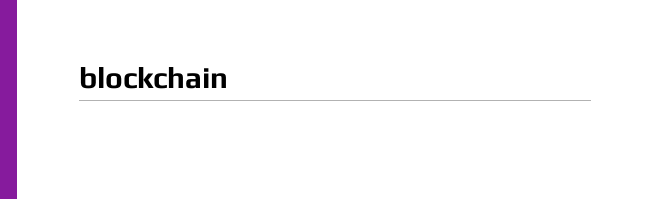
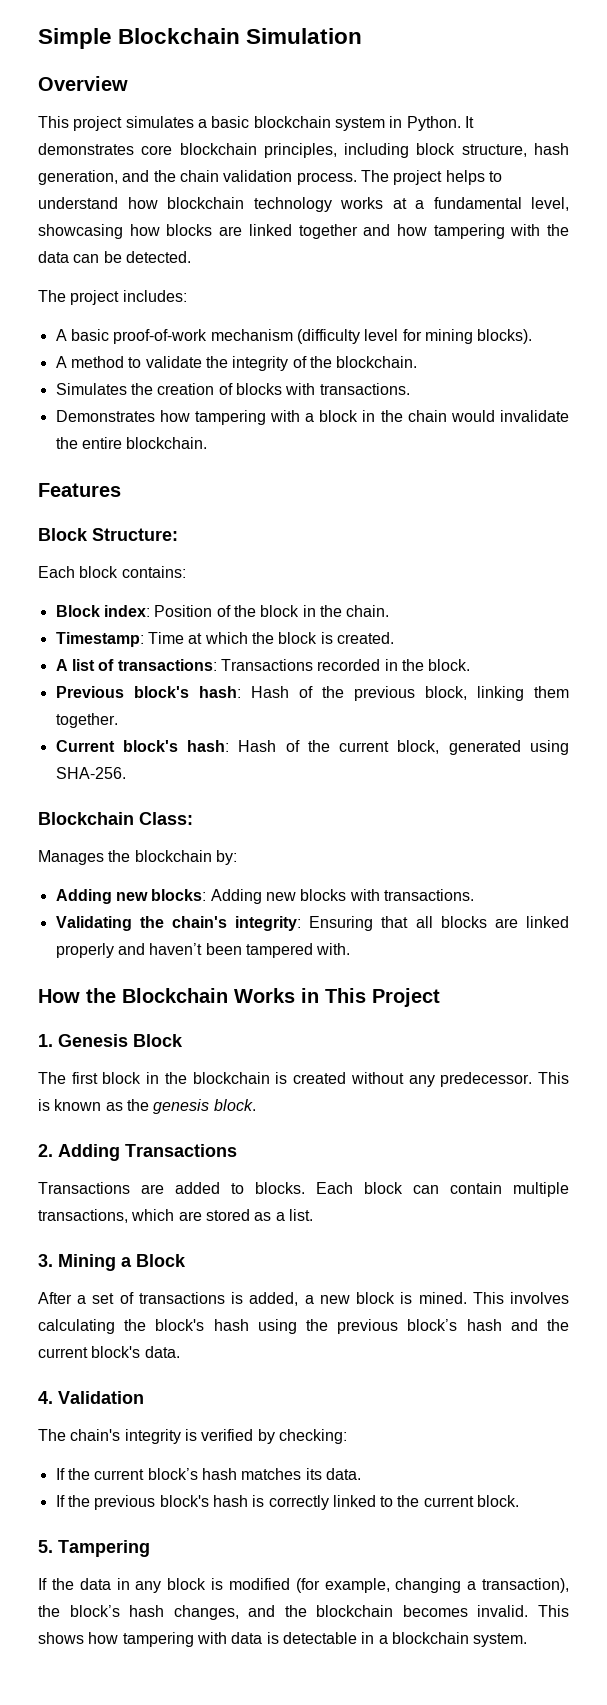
- blockchain
+ Simple Blockchain Simulation
+ Overview
+ This project simulates a basic blockchain system in Python. It demonstrates core blockchain principles, including block structure, hash generation, and the chain validation process. The project helps to understand how blockchain technology works at a fundamental level, showcasing how blocks are linked together and how tampering with the data can be detected.
+ The project includes:
+ A basic proof-of-work mechanism (difficulty level for mining blocks).
+ A method to validate the integrity of the blockchain.
+ Simulates the creation of blocks with transactions.
+ Demonstrates how tampering with a block in the chain would invalidate the entire blockchain.
+ Features
+ Block Structure:
+ Each block contains:
+ Block index: Position of the block in the chain.
+ Timestamp: Time at which the block is created.
+ A list of transactions: Transactions recorded in the block.
+ Previous block's hash: Hash of the previous block, linking them together.
+ Current block's hash: Hash of the current block, generated using SHA-256.
+ Blockchain Class:
+ Manages the blockchain by:
+ Adding new blocks: Adding new blocks with transactions.
+ Validating the chain's integrity: Ensuring that all blocks are linked properly and haven’t been tampered with.
+ How the Blockchain Works in This Project
+ 1. Genesis Block
+ The first block in the blockchain is created without any predecessor. This is known as the genesis block.
+ 2. Adding Transactions
+ Transactions are added to blocks. Each block can contain multiple transactions, which are stored as a list.
+ 3. Mining a Block
+ After a set of transactions is added, a new block is mined. This involves calculating the block's hash using the previous block’s hash and the current block's data.
+ 4. Validation
+ The chain's integrity is verified by checking:
+ If the current block’s hash matches its data.
+ If the previous block's hash is correctly linked to the current block.
+ 5. Tampering
+ If the data in any block is modified (for example, changing a transaction), the block’s hash changes, and the blockchain becomes invalid. This shows how tampering with data is detectable in a blockchain system.

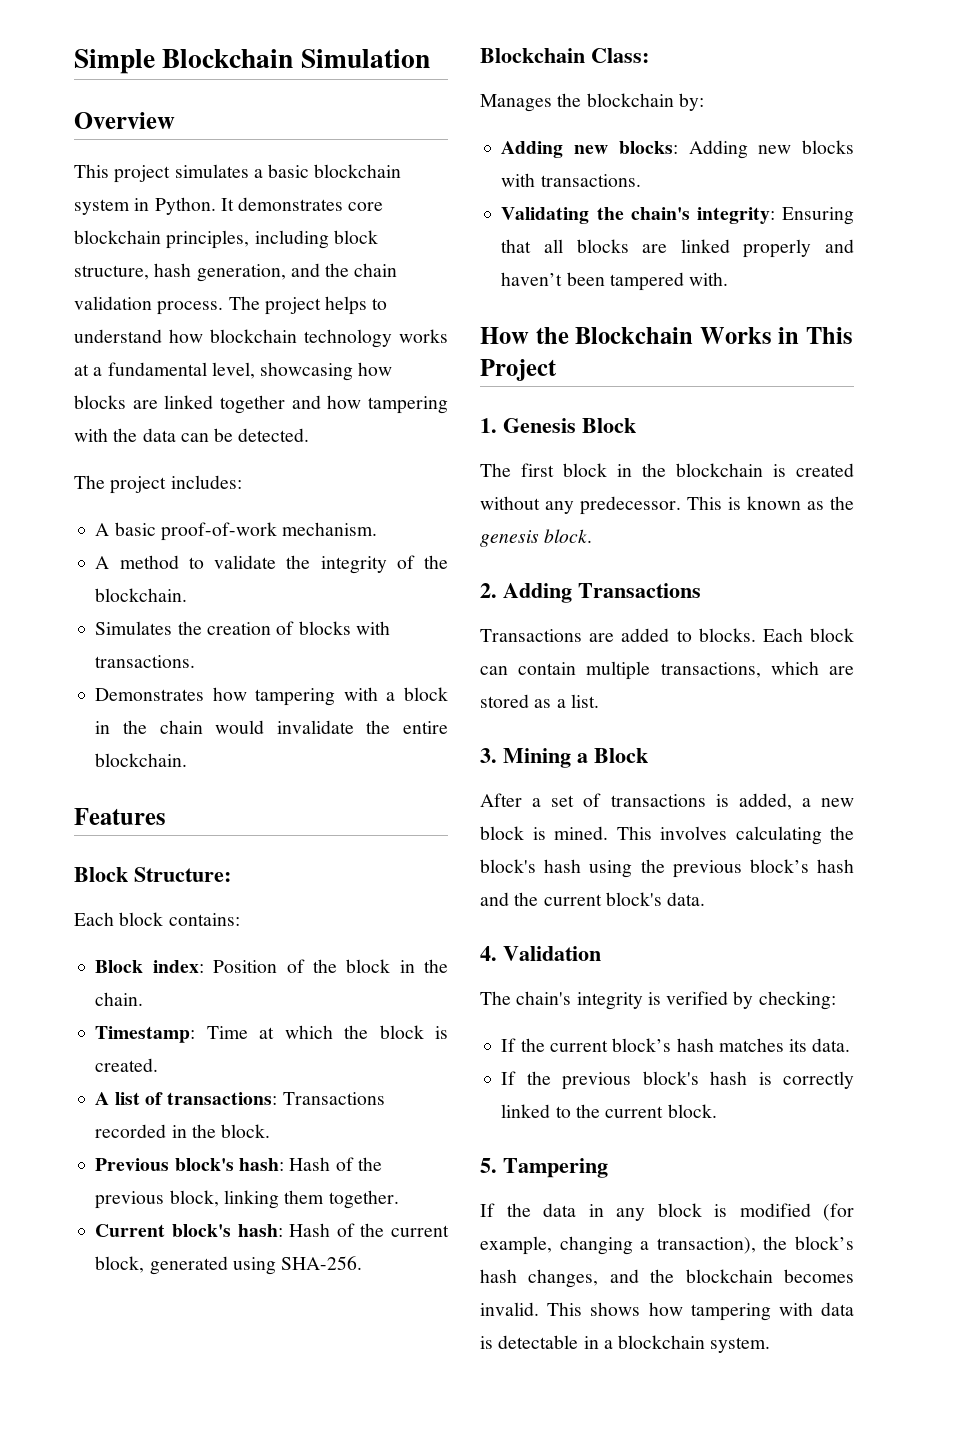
- A basic proof-of-work mechanism (difficulty level for mining blocks).
+ A basic proof-of-work mechanism.

